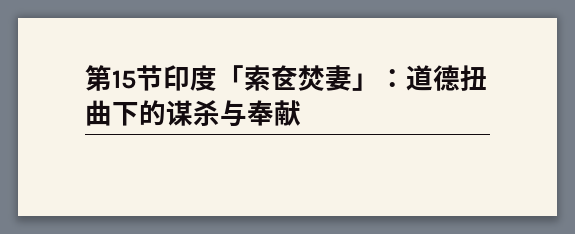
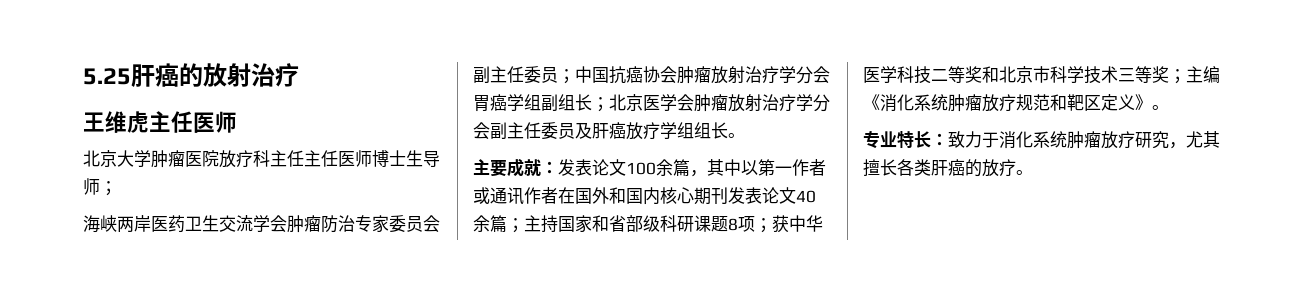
- 第15节印度「索奁焚妻」：道德扭曲下的谋杀与奉献
+ 5.25肝癌的放射治疗
+ 王维虎主任医师
+ 北京大学肿瘤医院放疗科主任主任医师博士生导师；
+ 海峡两岸医药卫生交流学会肿瘤防治专家委员会副主任委员；中国抗癌协会肿瘤放射治疗学分会胃癌学组副组长；北京医学会肿瘤放射治疗学分会副主任委员及肝癌放疗学组组长。
+ 主要成就：发表论文100余篇，其中以第一作者或通讯作者在国外和国内核心期刊发表论文40余篇；主持国家和省部级科研课题8项；获中华医学科技二等奖和北京市科学技术三等奖；主编《消化系统肿瘤放疗规范和靶区定义》。
+ 专业特长：致力于消化系统肿瘤放疗研究，尤其擅长各类肝癌的放疗。

